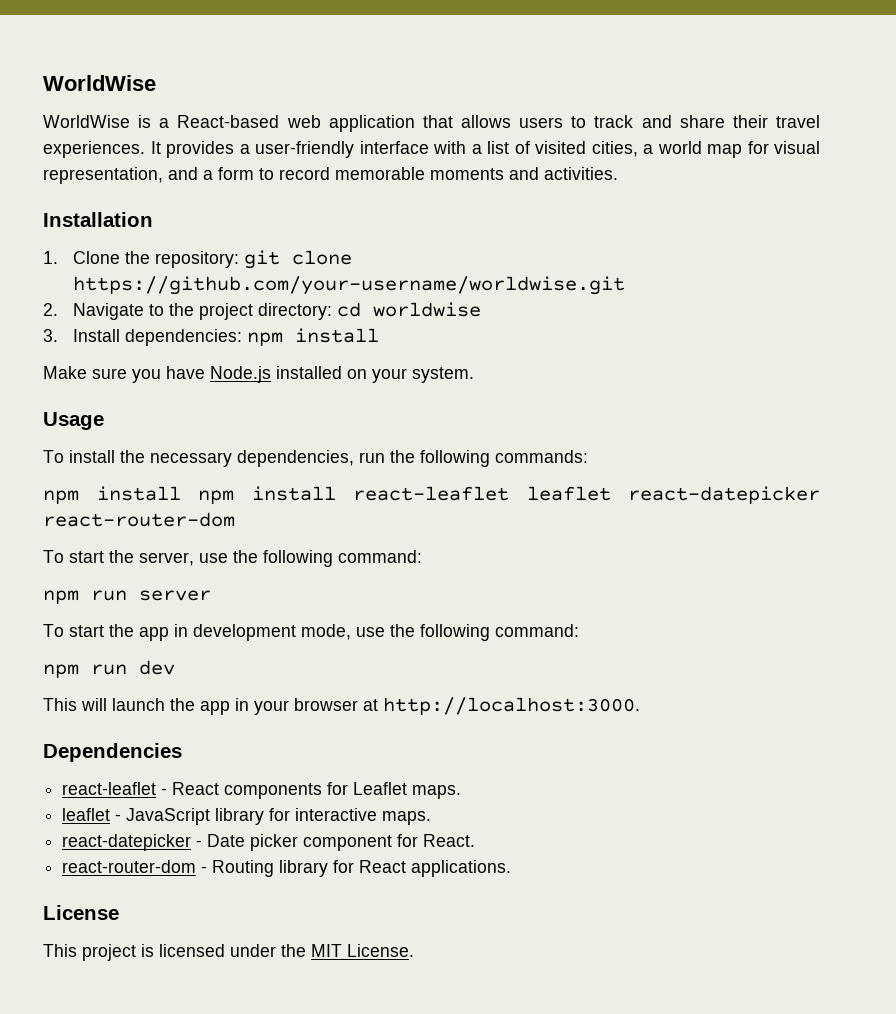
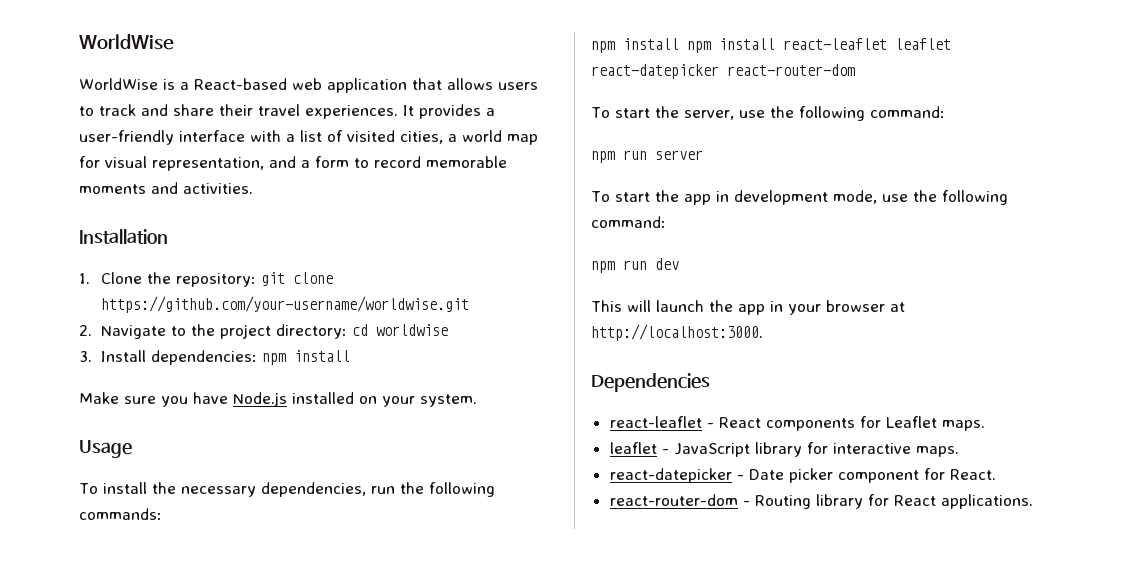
- License
- This project is licensed under the MIT License.

